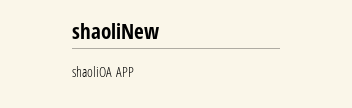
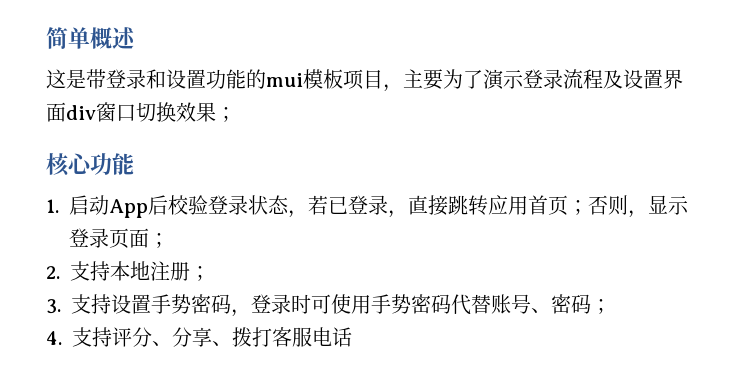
- shaoliNew
- shaoliOA APP
+ 简单概述
+ 这是带登录和设置功能的mui模板项目，主要为了演示登录流程及设置界面div窗口切换效果；
+ 核心功能
+ 1.启动App后校验登录状态，若已登录，直接跳转应用首页；否则，显示登录页面；
+ 2.支持本地注册；
+ 3.支持设置手势密码，登录时可使用手势密码代替账号、密码；
+ 4.支持评分、分享、拨打客服电话

